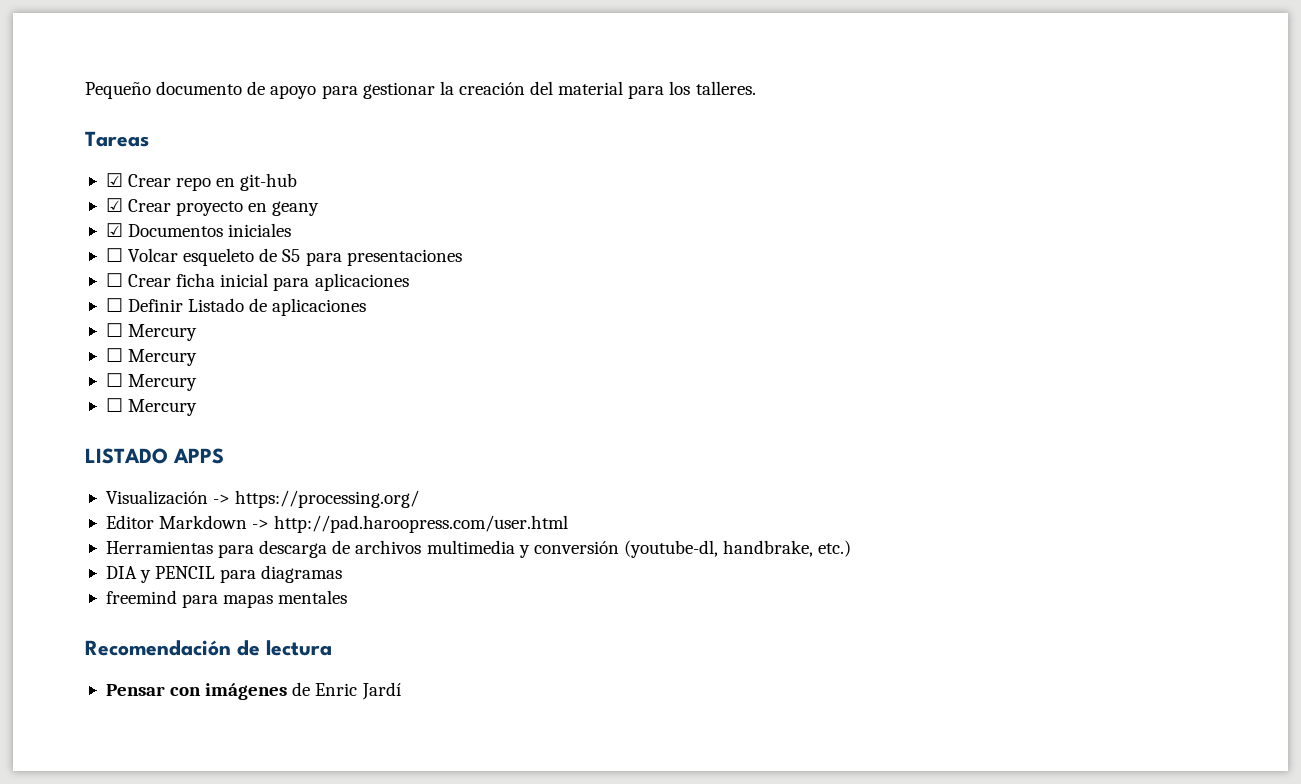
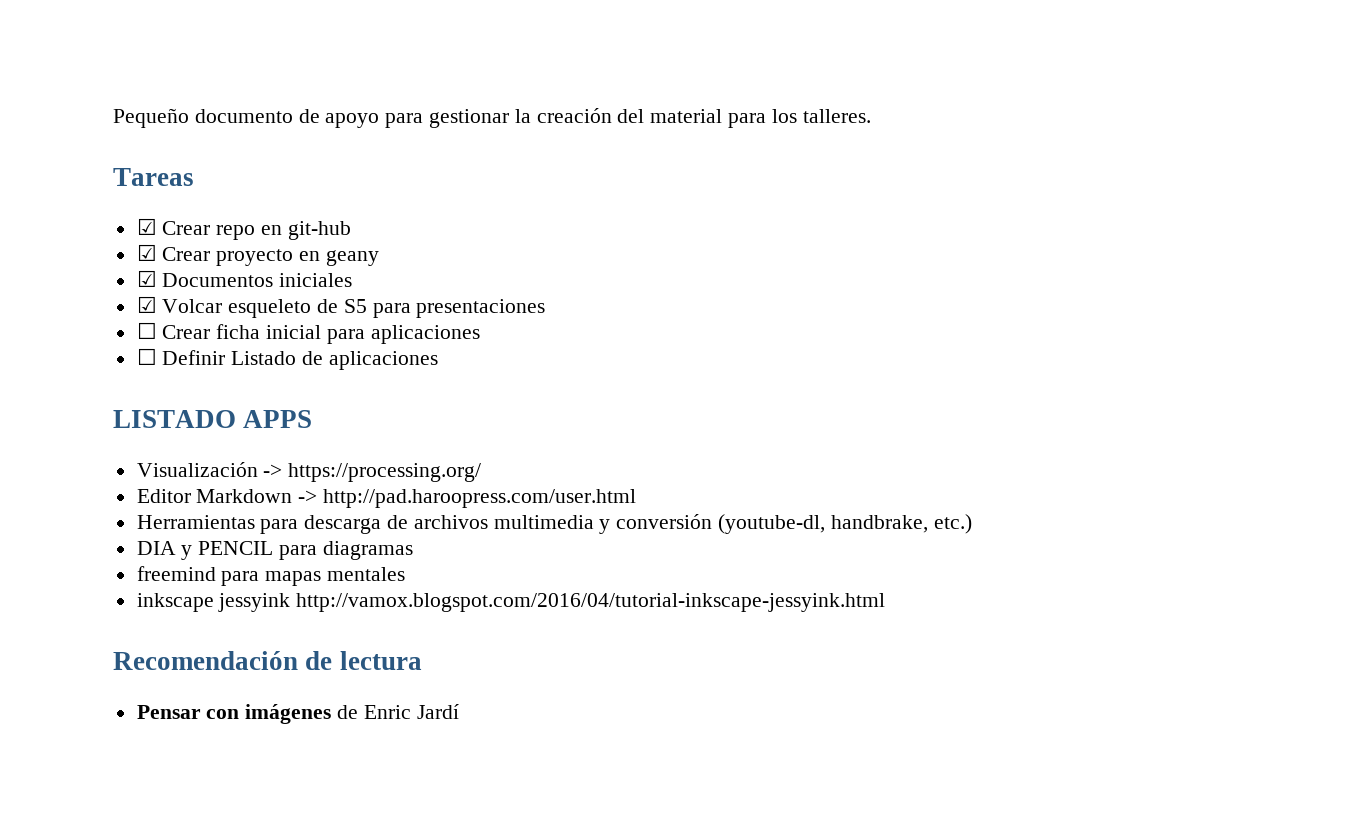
- ☐ Volcar esqueleto de S5 para presentaciones
+ ☑ Volcar esqueleto de S5 para presentaciones
  ☐ Definir Listado de aplicaciones
- ☐ Mercury
- ☐ Mercury
- ☐ Mercury
- ☐ Mercury
+ inkscape jessyink http://vamox.blogspot.com/2016/04/tutorial-inkscape-jessyink.html

